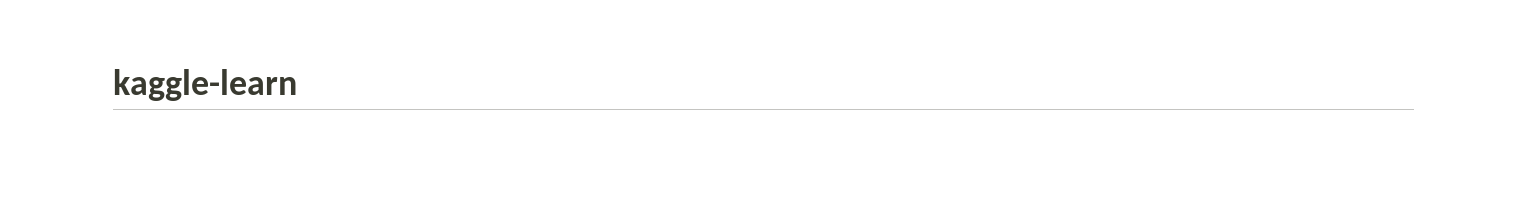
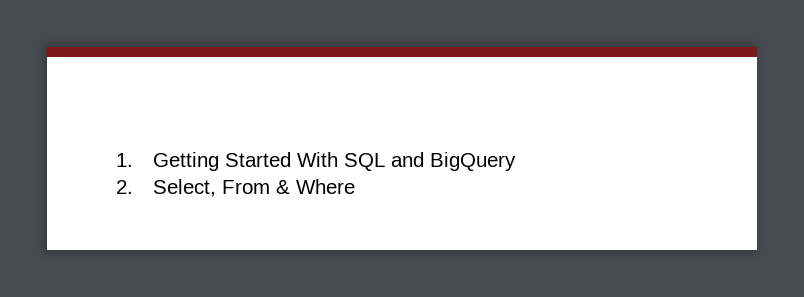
- kaggle-learn
+ 1. Getting Started With SQL and BigQuery
+ 2. Select, From & Where

